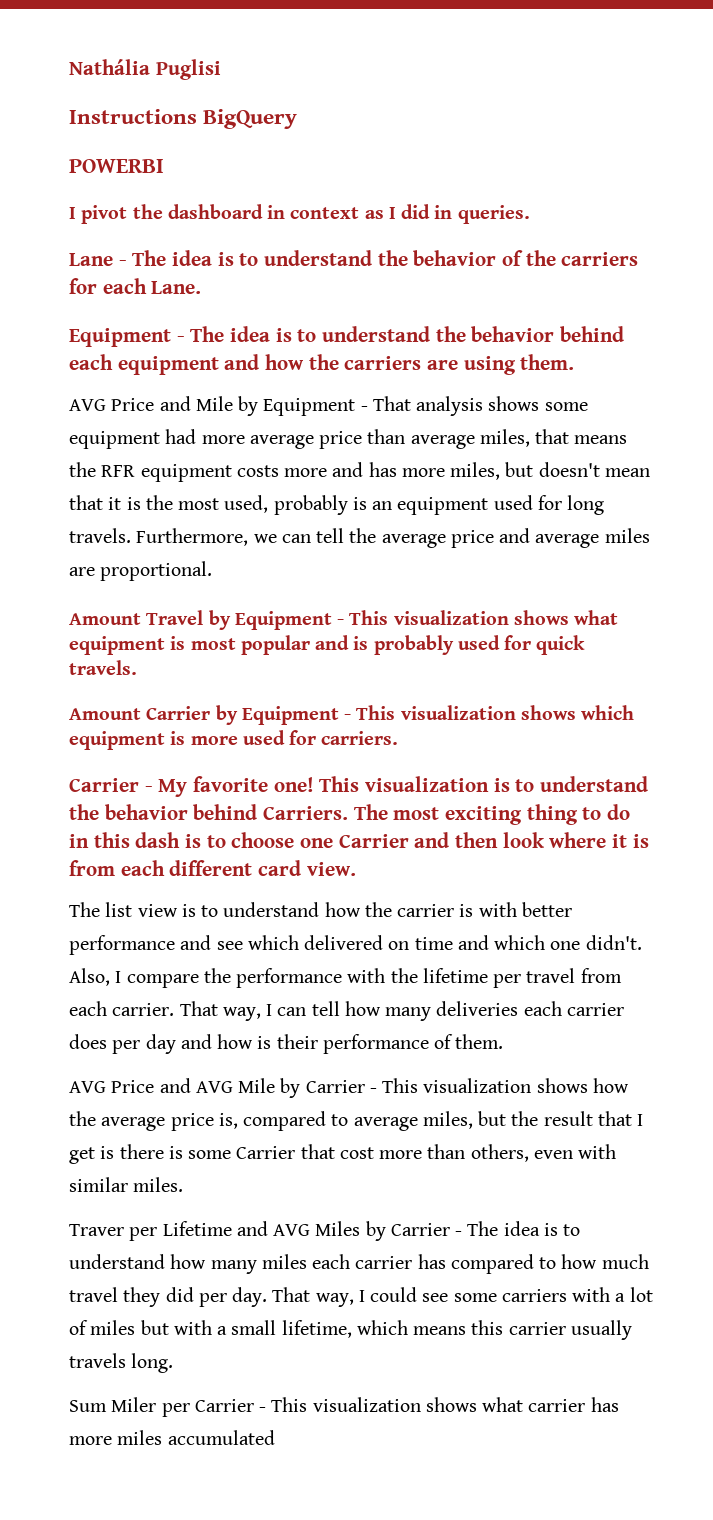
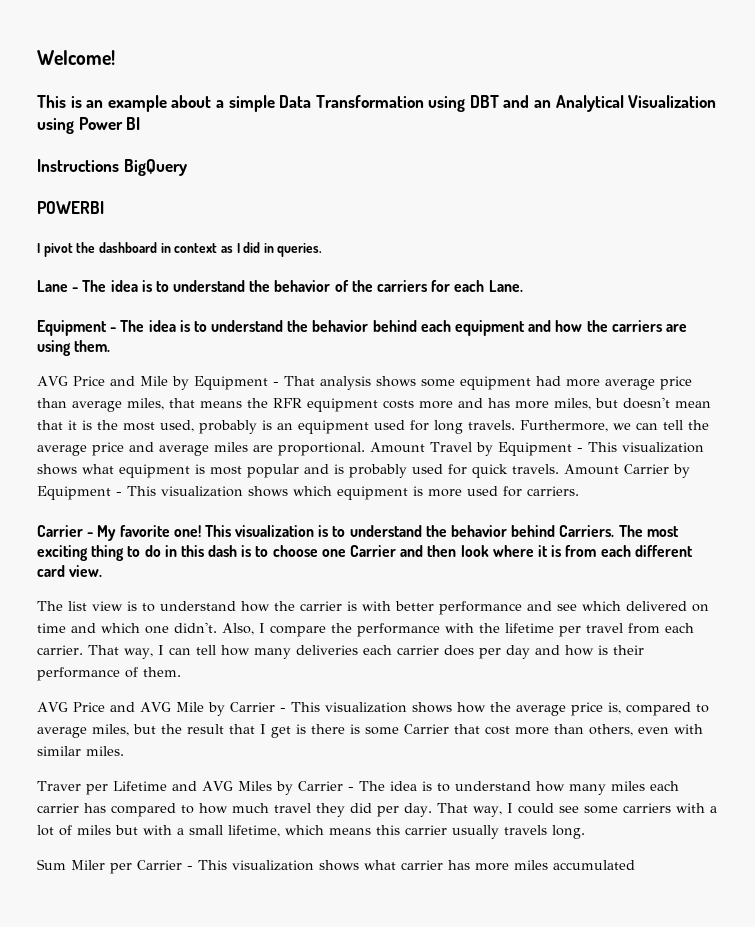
- Nathália Puglisi
+ Welcome!
+ This is an example about a simple Data Transformation using DBT and an Analytical Visualization using Power BI
- Furthermore, we can tell the average price and average miles are proportional.
- Amount Travel by Equipment - This visualization shows what equipment is most popular and is probably used for quick travels.
- Amount Carrier by Equipment - This visualization shows which equipment is more used for carriers.
+ Furthermore, we can tell the average price and average miles are proportional. Amount Travel by Equipment - This visualization shows what equipment is most popular and is probably used for quick travels. Amount Carrier by Equipment - This visualization shows which equipment is more used for carriers.

